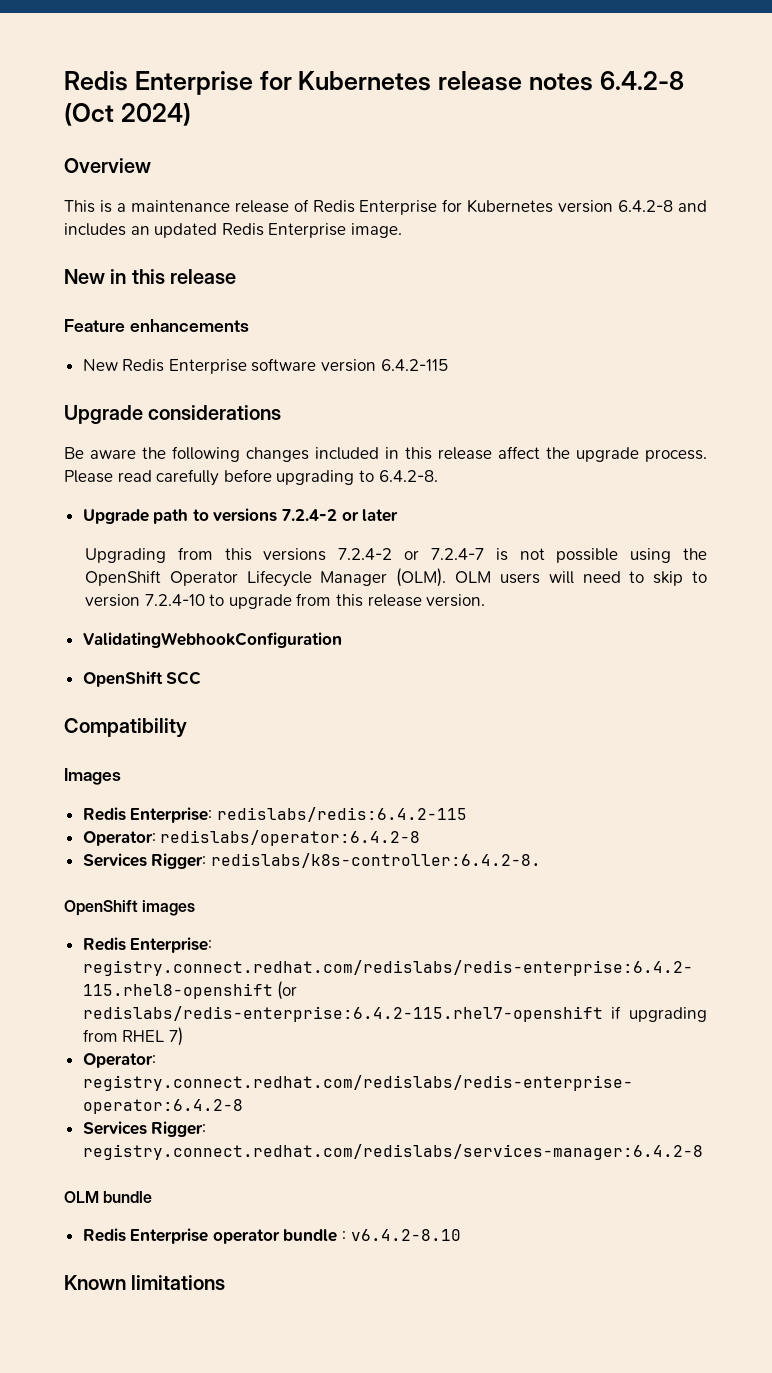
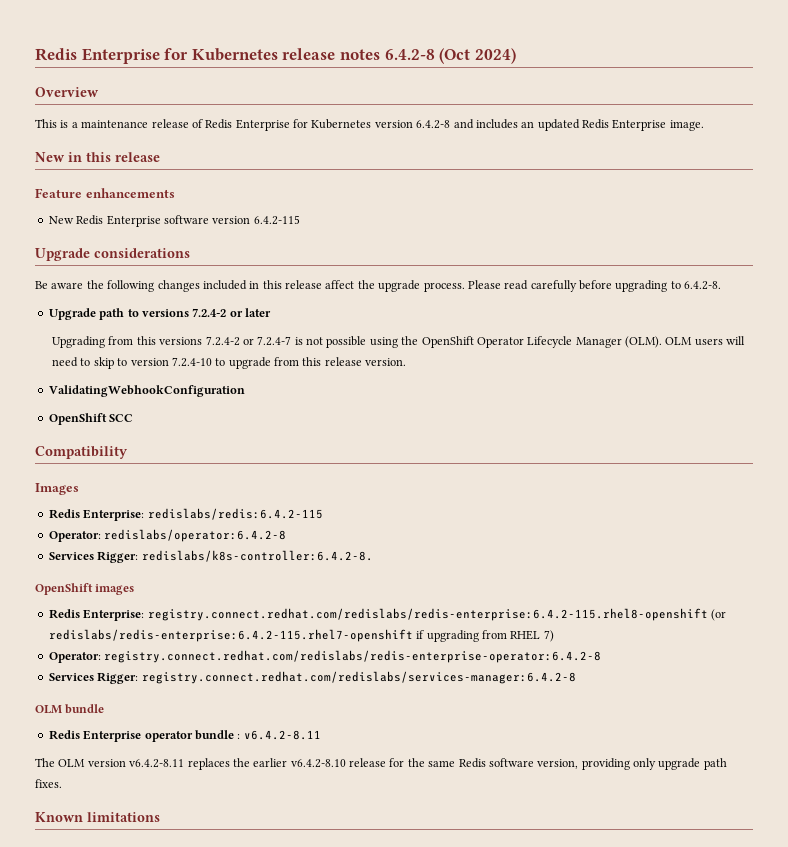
- Redis Enterprise operator bundle : v6.4.2-8.10
+ Redis Enterprise operator bundle : v6.4.2-8.11
+ The OLM version v6.4.2-8.11 replaces the earlier v6.4.2-8.10 release for the same Redis software version, providing only upgrade path fixes.

